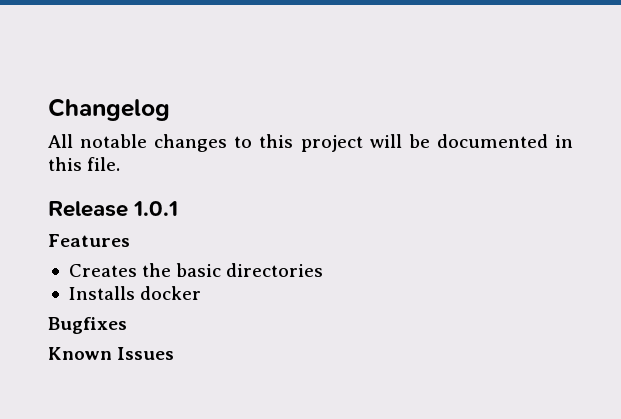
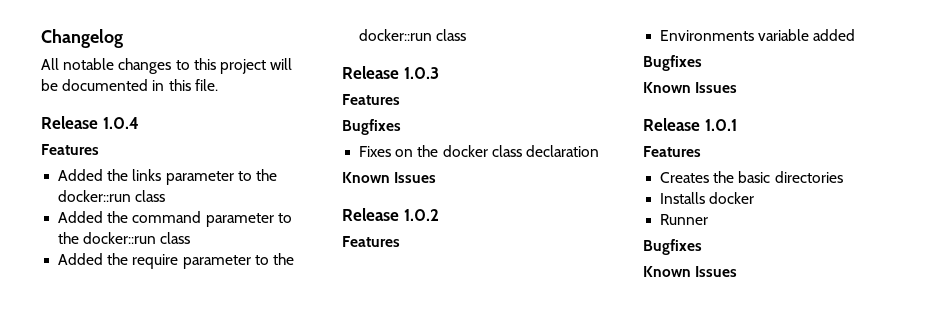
+ Release 1.0.4
+ Features
+ Added the links parameter to the docker::run class
+ Added the command parameter to the docker::run class
+ Added the require parameter to the docker::run class
+ Release 1.0.3
+ Features
+ Bugfixes
+ Fixes on the docker class declaration
+ Known Issues
+ Release 1.0.2
+ Features
+ Environments variable added
+ Bugfixes
+ Known Issues
+ Runner

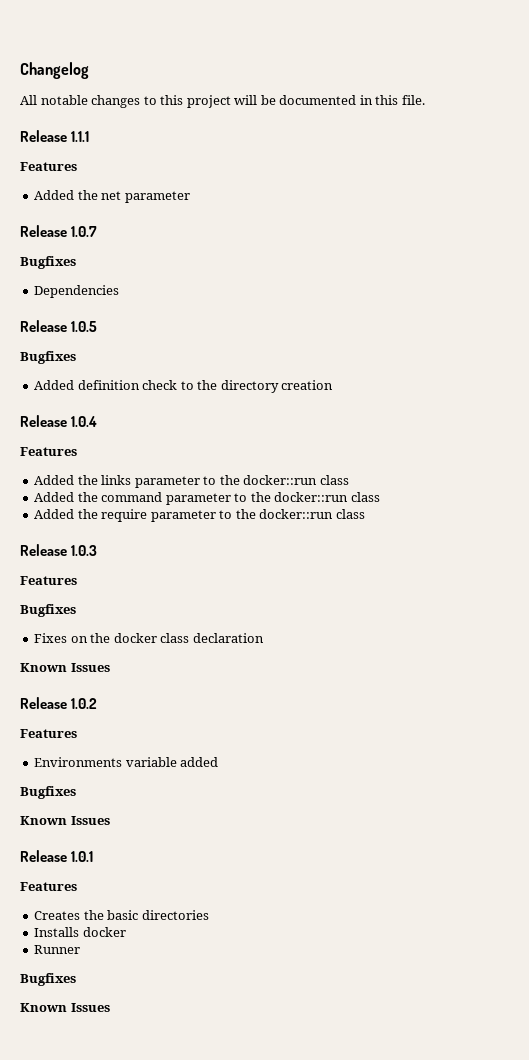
+ Release 1.1.1
+ Features
+ Added the net parameter
+ Release 1.0.7
+ Bugfixes
+ Dependencies
+ Release 1.0.5
+ Bugfixes
+ Added definition check to the directory creation

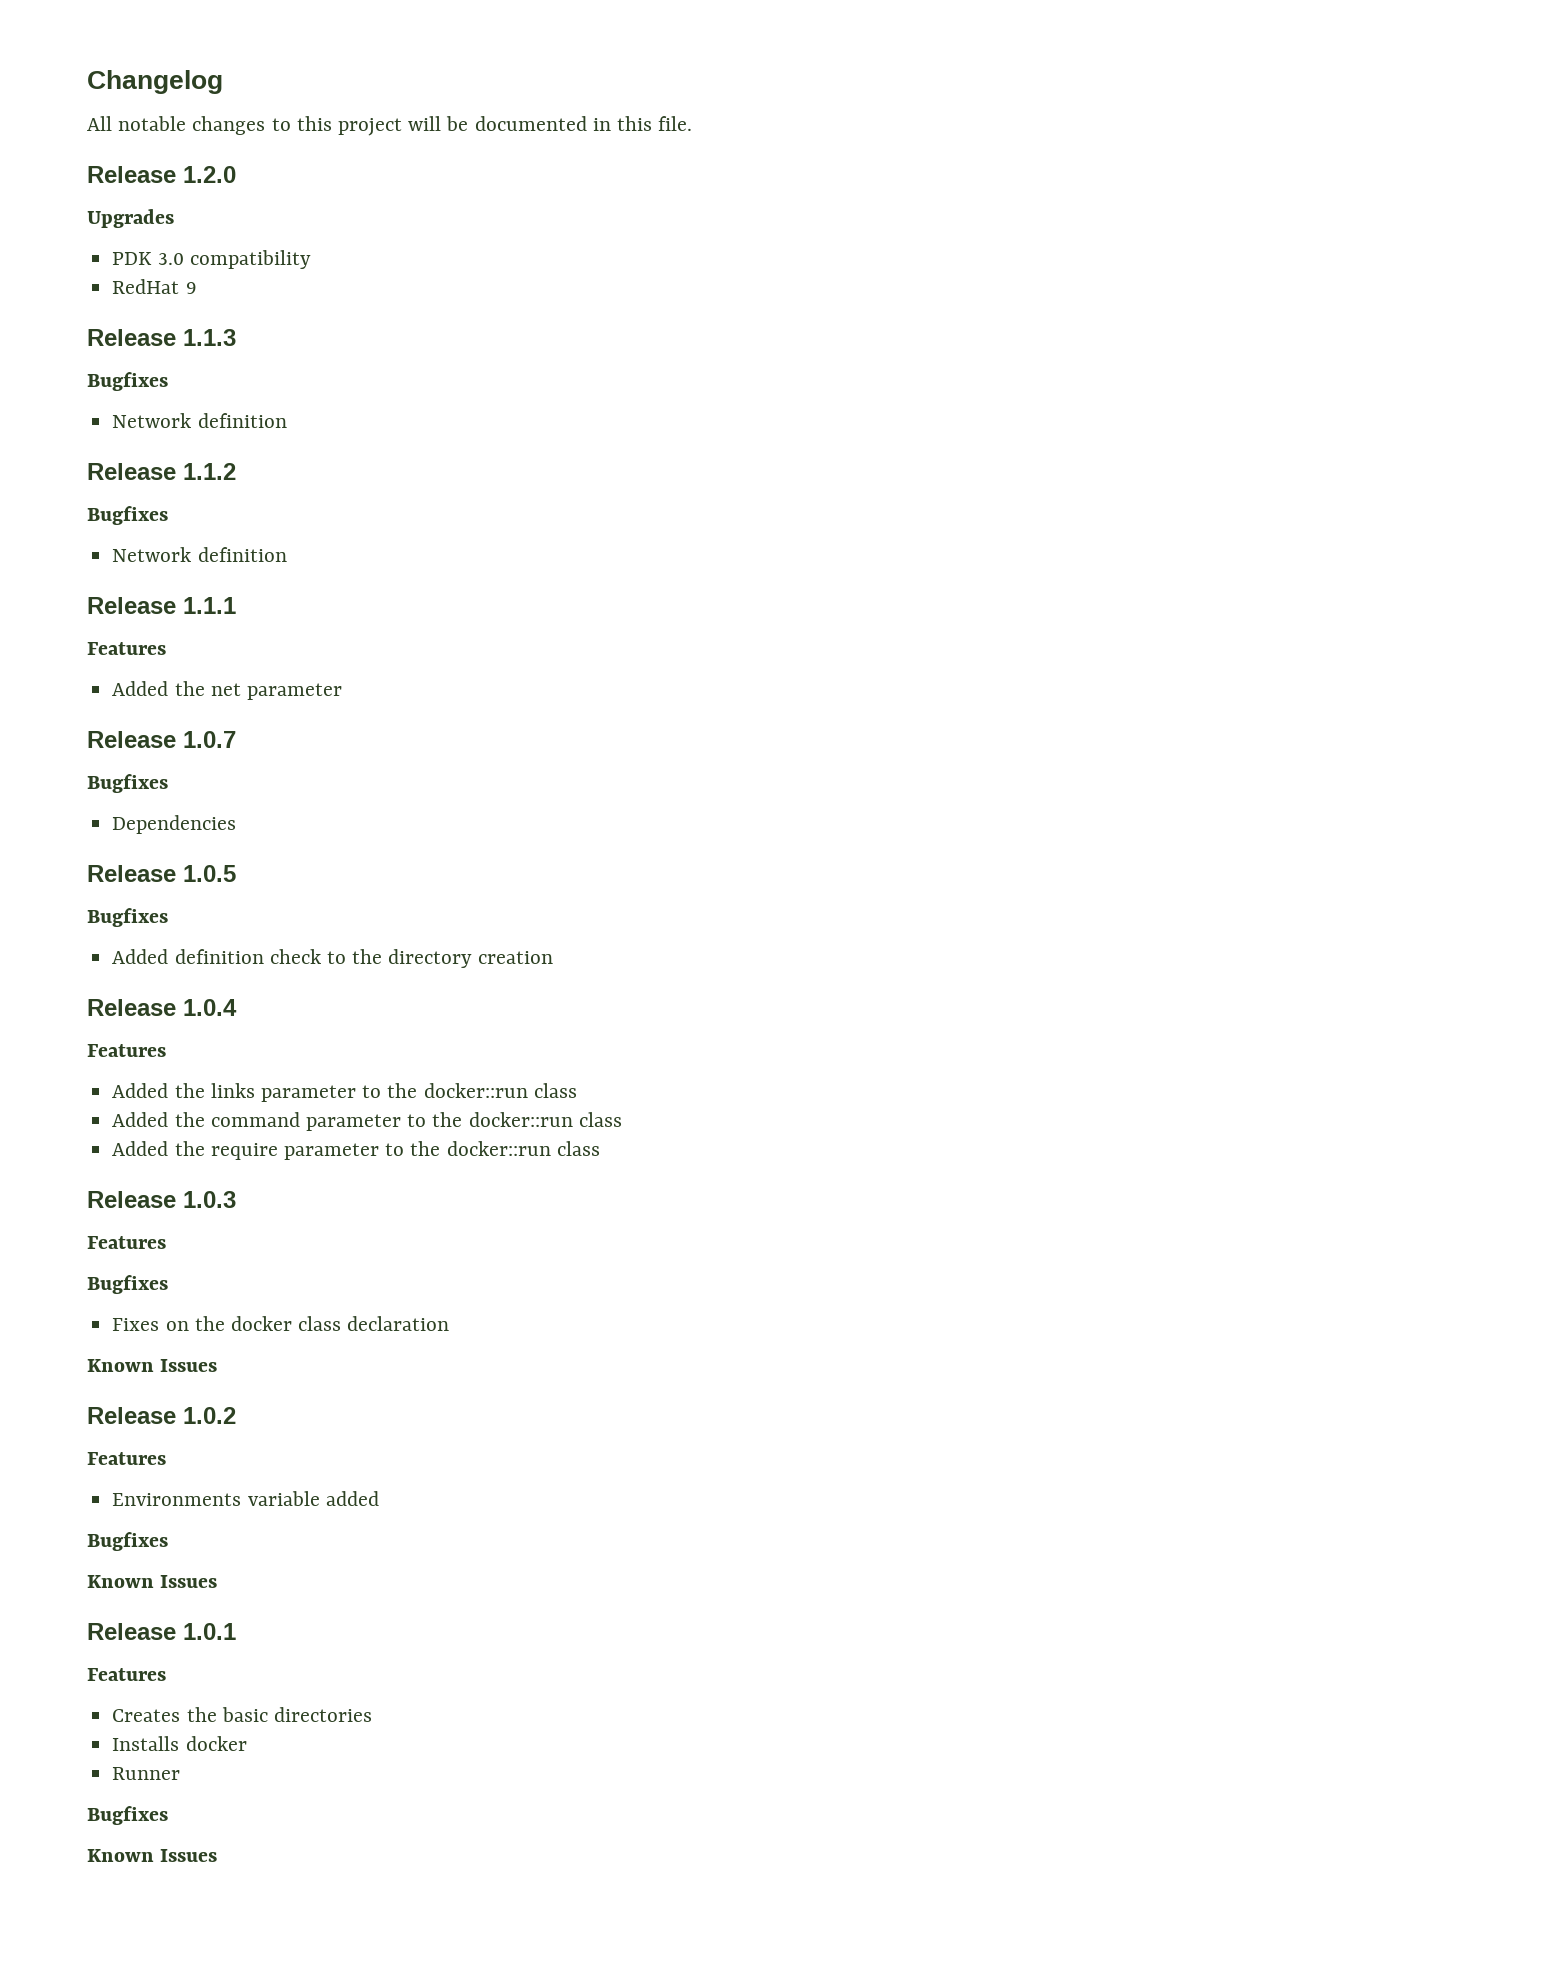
+ Release 1.2.0
+ Upgrades
+ PDK 3.0 compatibility
+ RedHat 9
+ Release 1.1.3
+ Bugfixes
+ Network definition
+ Release 1.1.2
+ Bugfixes
+ Network definition

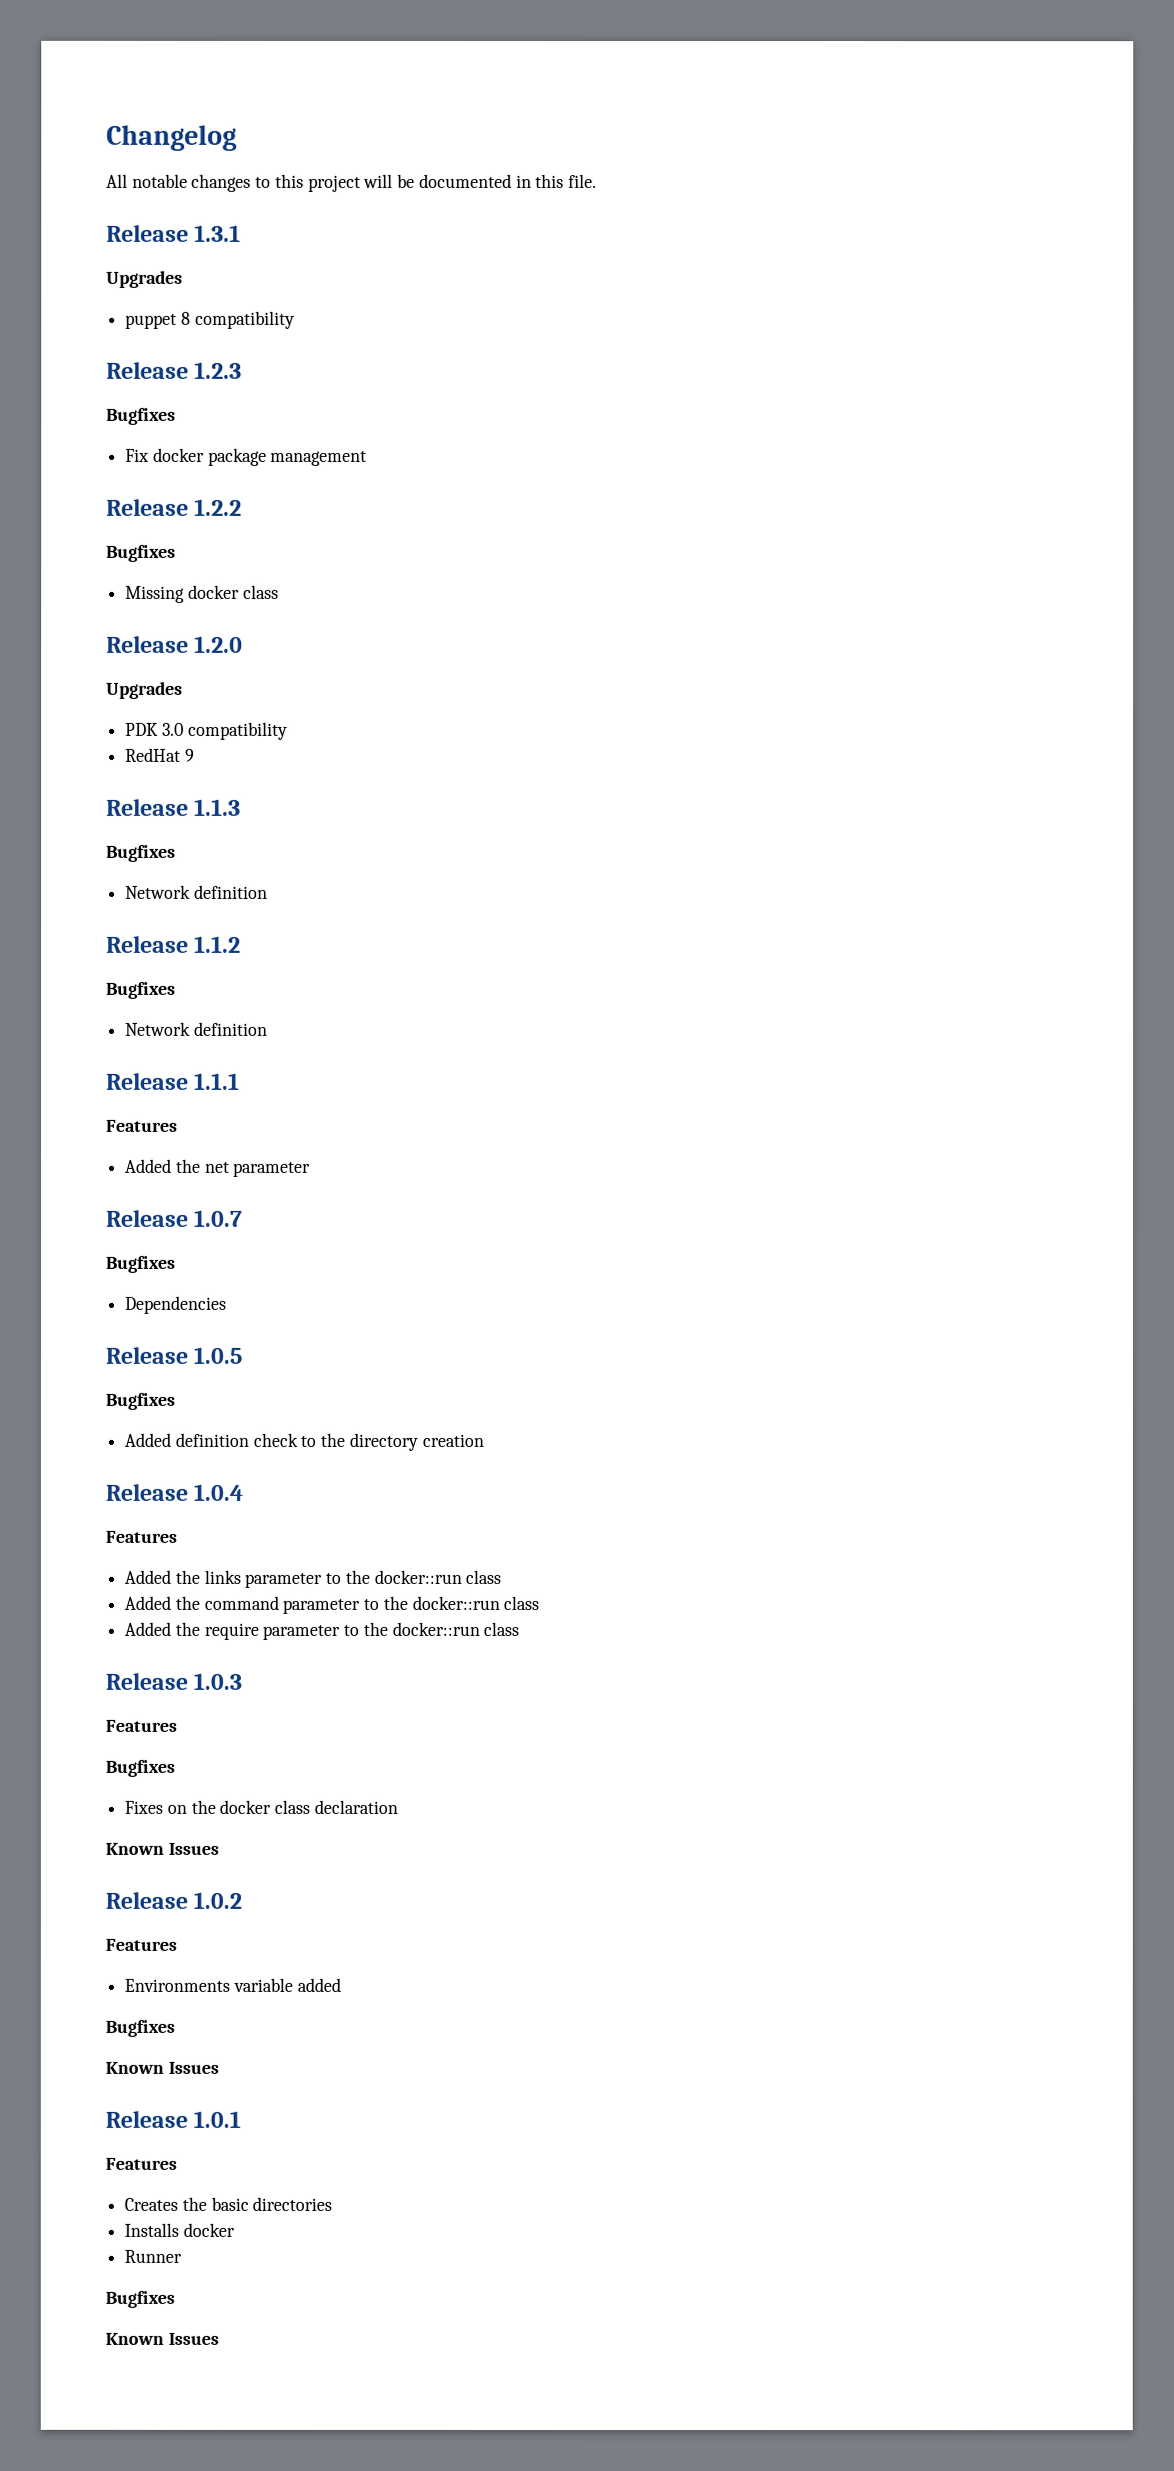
+ Release 1.3.1
+ Upgrades
+ puppet 8 compatibility
+ Release 1.2.3
+ Bugfixes
+ Fix docker package management
+ Release 1.2.2
+ Bugfixes
+ Missing docker class

